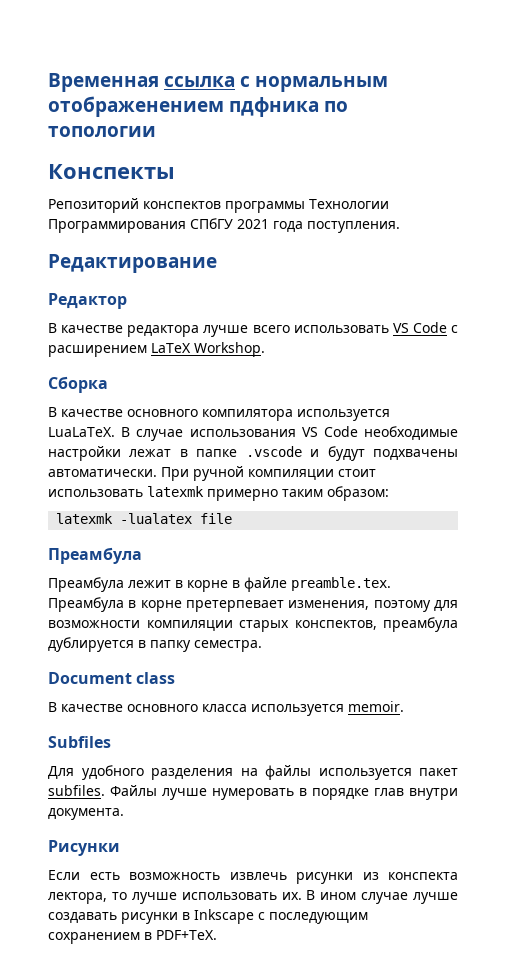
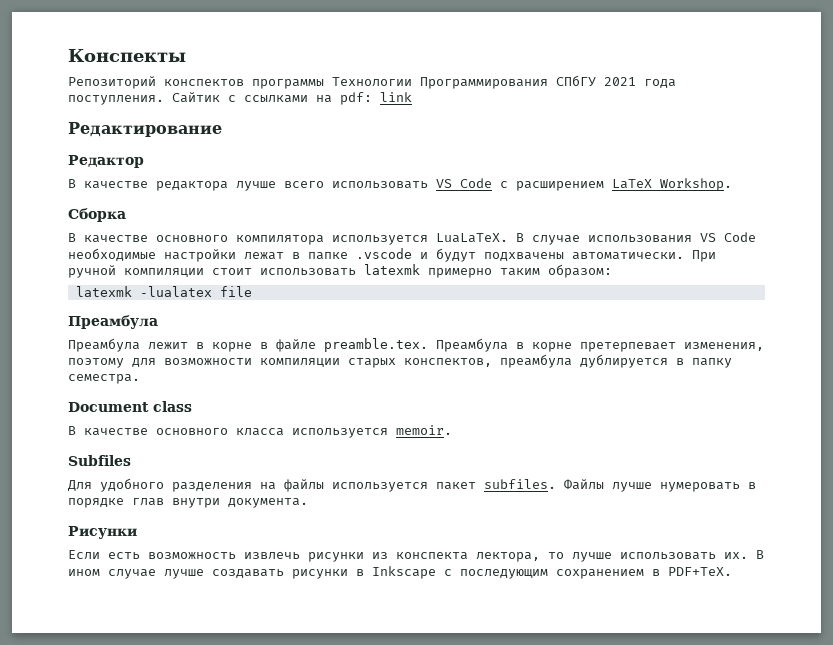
- Временная ссылка с нормальным отображенением пдфника по топологии
+ Сайтик с ссылками на pdf: link

